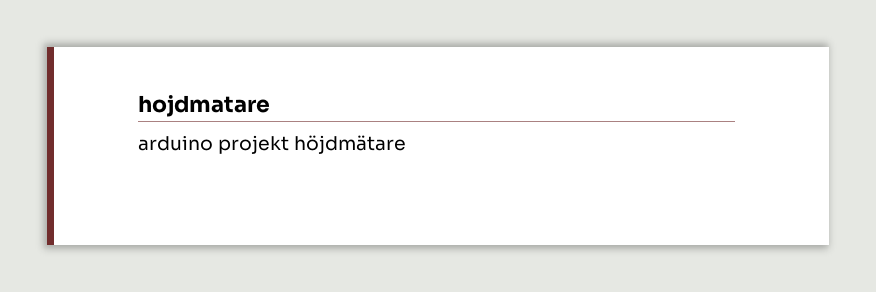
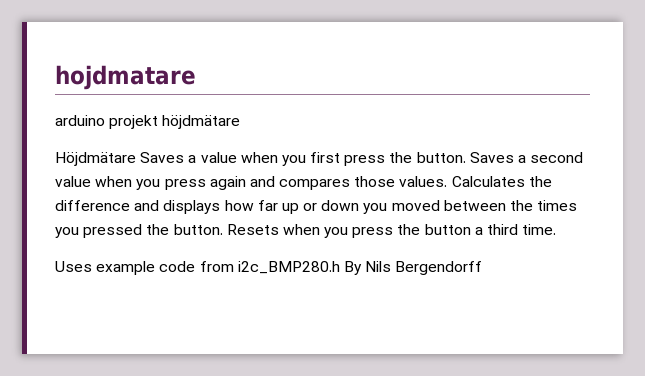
+ Höjdmätare Saves a value when you first press the button. Saves a second value when you press again and compares those values. Calculates the difference and displays how far up or down you moved between the times you pressed the button. Resets when you press the button a third time.
+ Uses example code from i2c_BMP280.h By Nils Bergendorff

